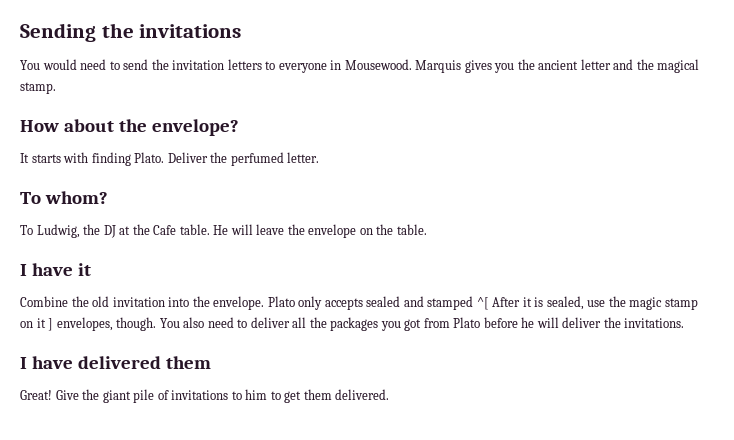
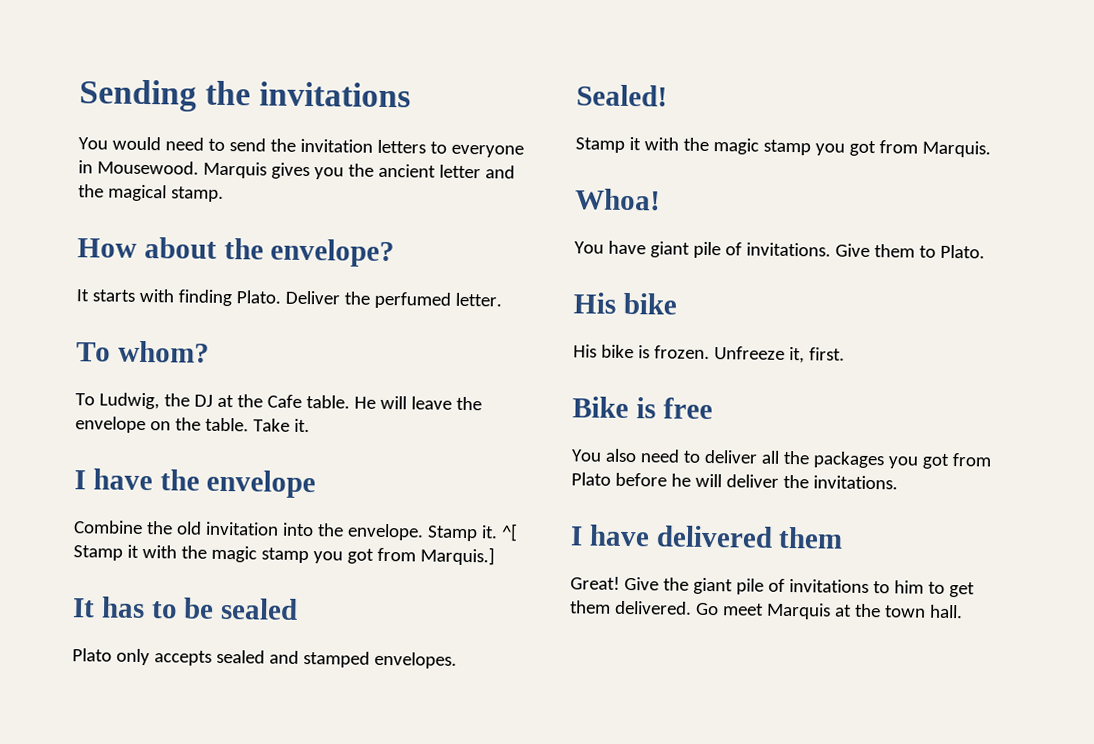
- He will leave the envelope on the table.
- I have it
+ He will leave the envelope on the table. Take it.
+ I have the envelope
- Combine the old invitation into the envelope. Plato only accepts sealed and stamped ^[ After it is sealed, use the magic stamp on it ] envelopes, though. You also need to deliver all the packages you got from Plato before he will deliver the invitations.
+ Combine the old invitation into the envelope. Stamp it. ^[ Stamp it with the magic stamp you got from Marquis.]
+ It has to be sealed
+ Plato only accepts sealed and stamped envelopes.
+ Sealed!
+ Stamp it with the magic stamp you got from Marquis.
+ Whoa!
+ You have giant pile of invitations. Give them to Plato.
+ His bike
+ His bike is frozen. Unfreeze it, first.
+ Bike is free
+ You also need to deliver all the packages you got from Plato before he will deliver the invitations.
+ Go meet Marquis at the town hall.

